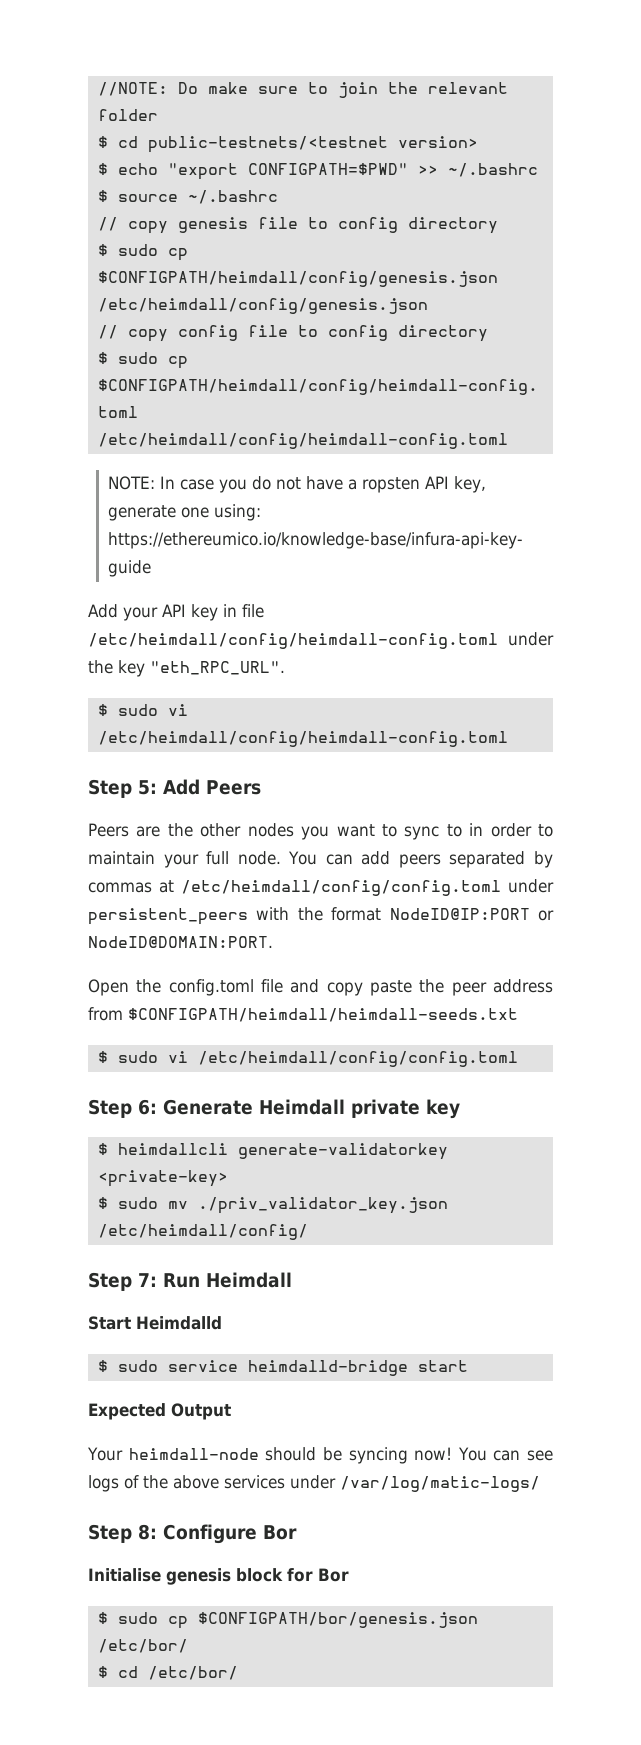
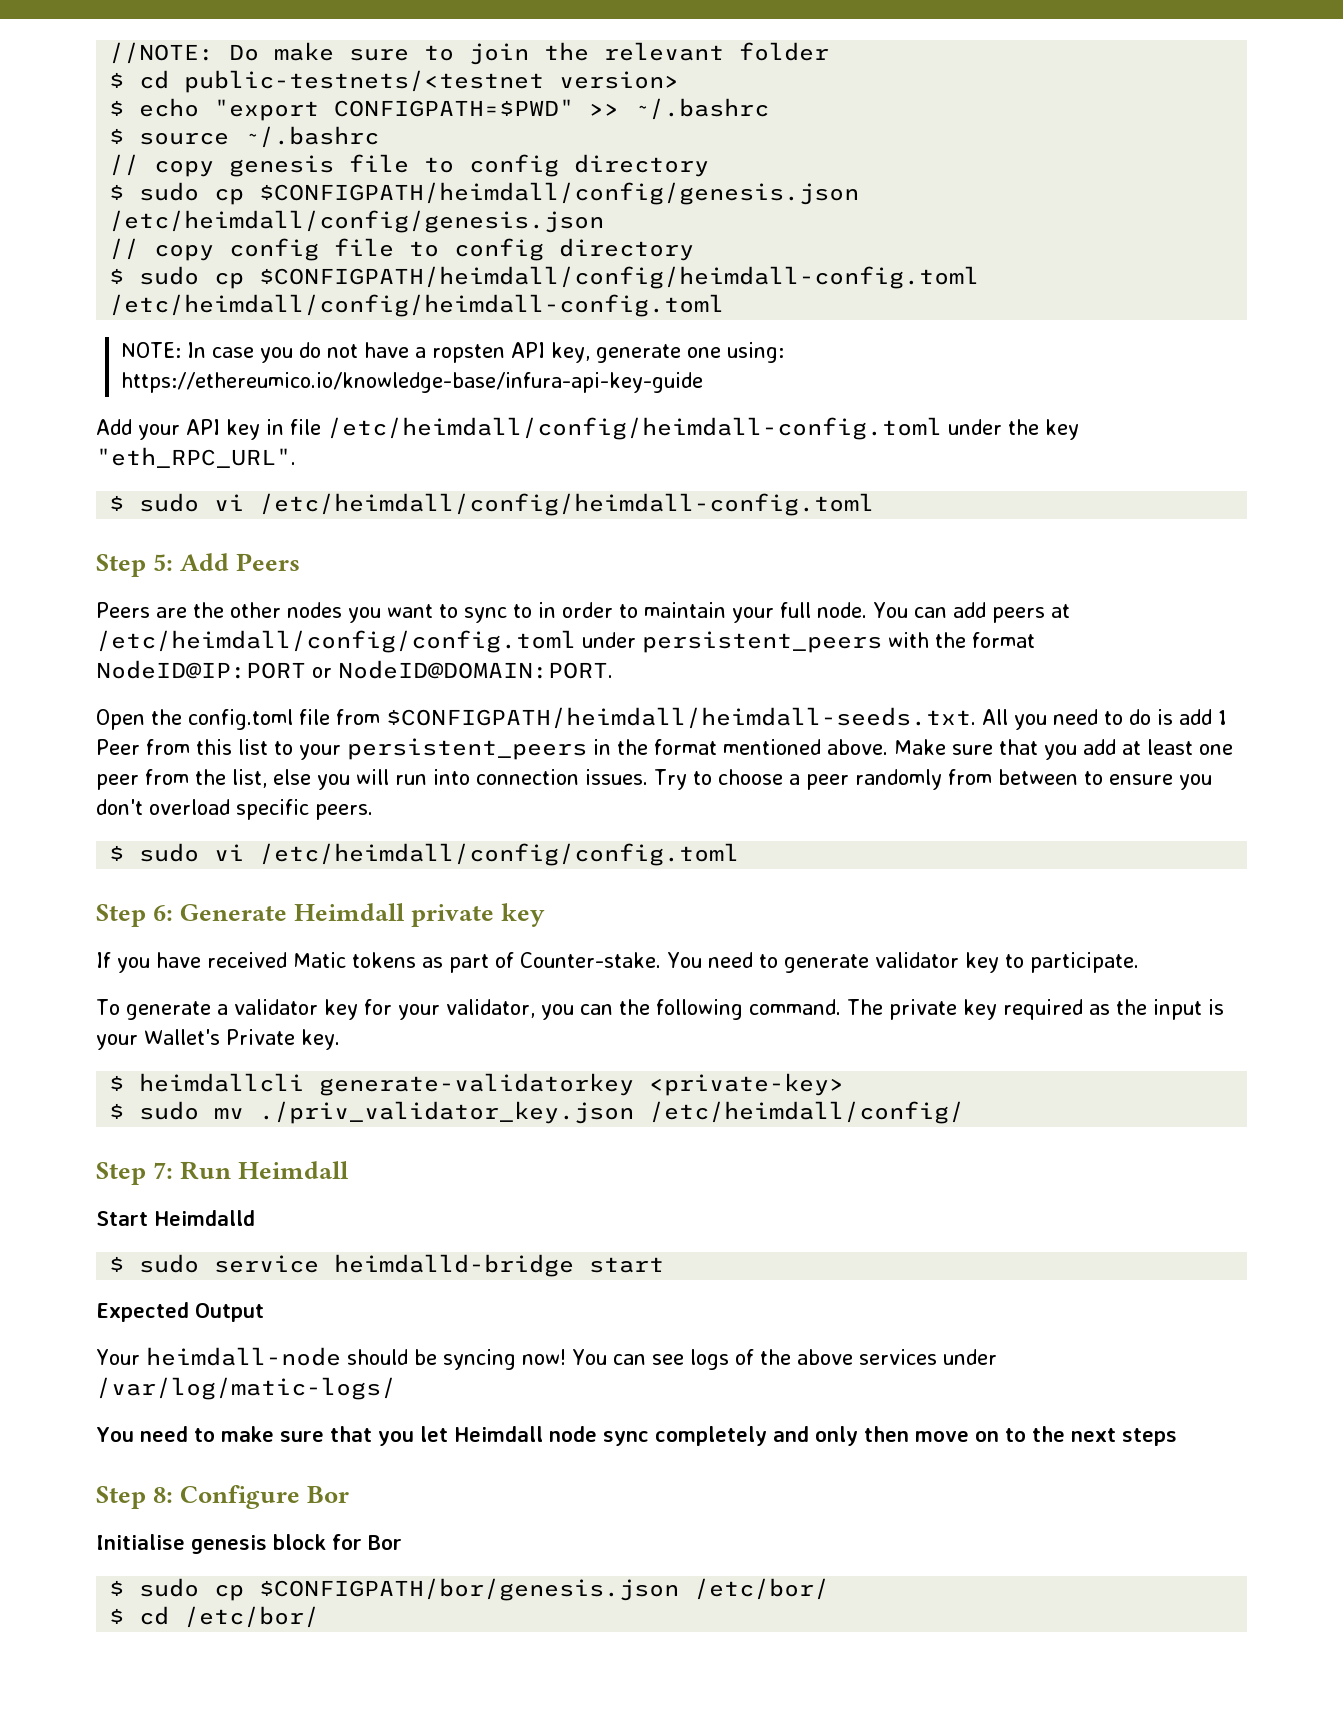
- You can add peers separated by commas at /etc/heimdall/config/config.toml under persistent_peers with the format NodeID@IP:PORT or NodeID@DOMAIN:PORT.
+ You can add peers at /etc/heimdall/config/config.toml under persistent_peers with the format NodeID@IP:PORT or NodeID@DOMAIN:PORT.
- Open the config.toml file and copy paste the peer address from $CONFIGPATH/heimdall/heimdall-seeds.txt
+ Open the config.toml file from $CONFIGPATH/heimdall/heimdall-seeds.txt. All you need to do is add 1 Peer from this list to your persistent_peers in the format mentioned above. Make sure that you add at least one peer from the list, else you will run into connection issues. Try to choose a peer randomly from between to ensure you don't overload specific peers.
+ If you have received Matic tokens as part of Counter-stake. You need to generate validator key to participate.
+ To generate a validator key for your validator, you can the following command. The private key required as the input is your Wallet's Private key.
+ You need to make sure that you let Heimdall node sync completely and only then move on to the next steps

